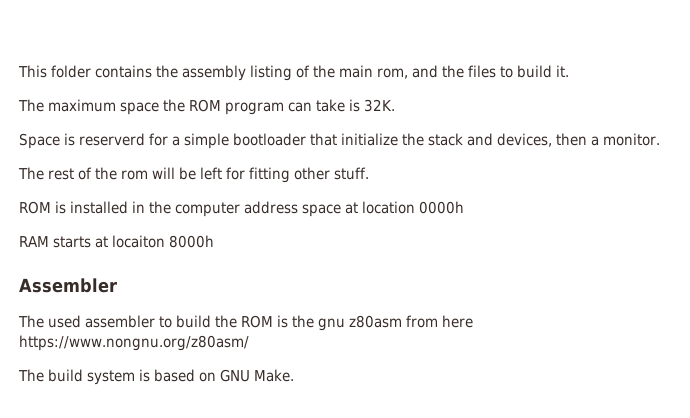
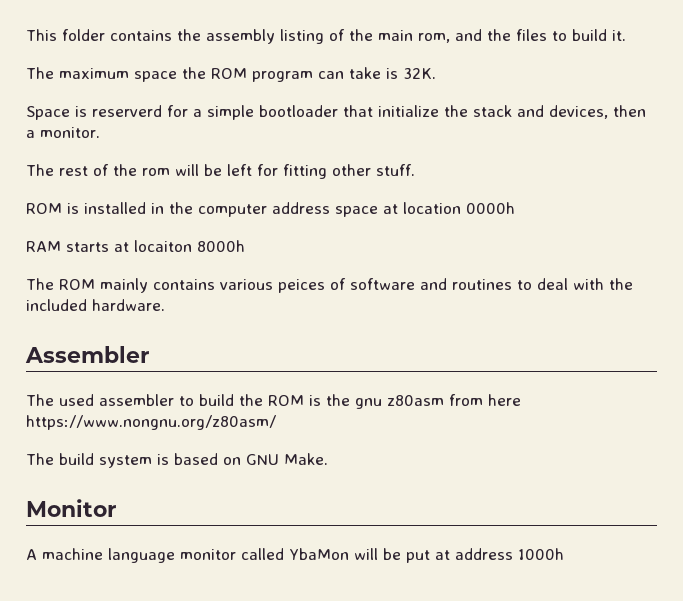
+ The ROM mainly contains various peices of software and routines to deal with the included hardware.
+ Monitor
+ A machine language monitor called YbaMon will be put at address 1000h

